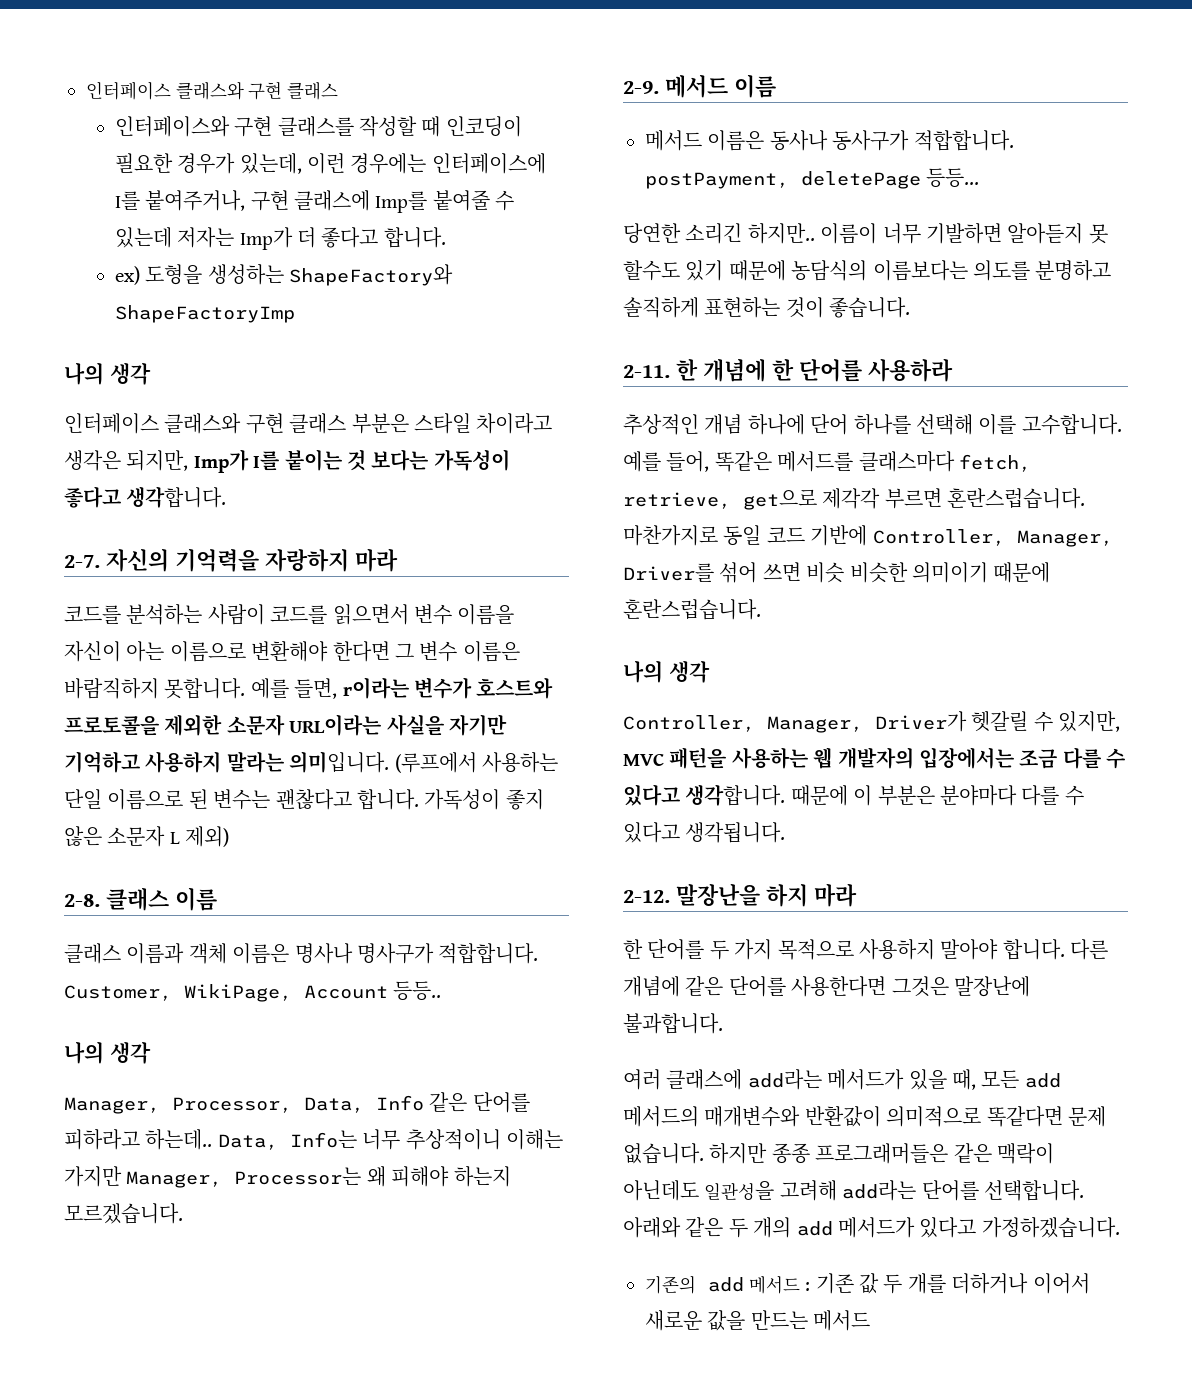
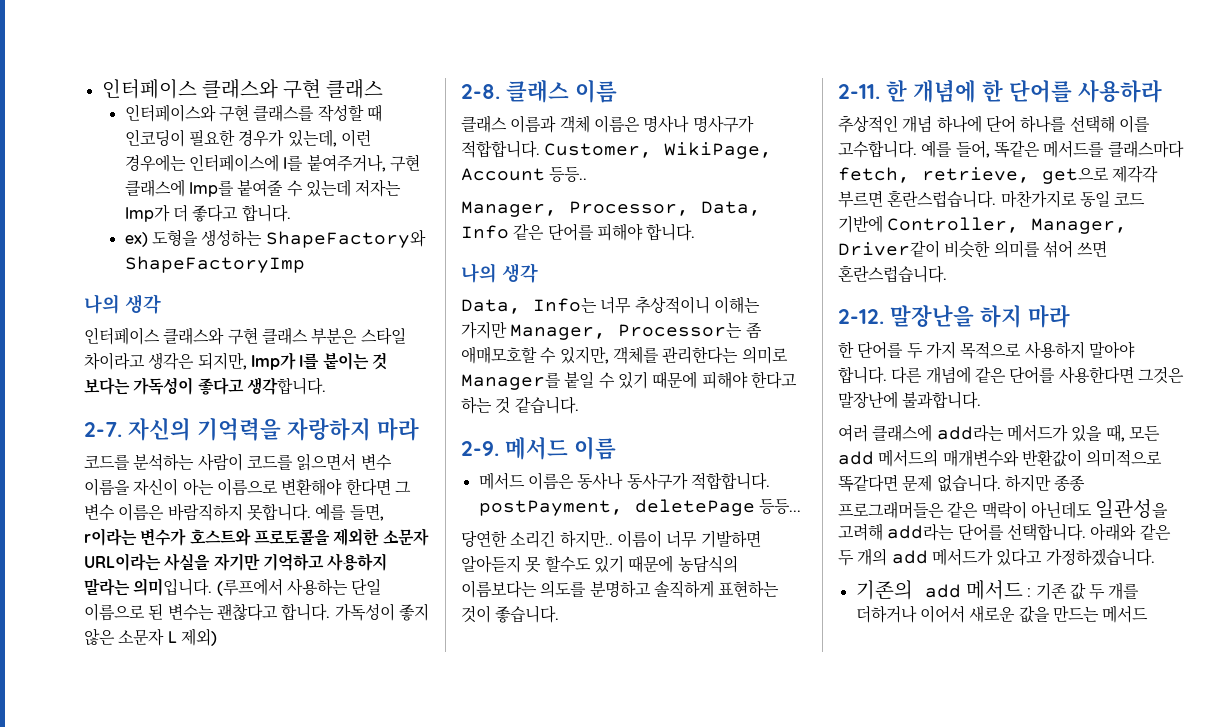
  Customer, WikiPage, Account 등등..
- 나의 생각
- Manager, Processor, Data, Info 같은 단어를 피하라고 하는데.. Data, Info는 너무 추상적이니 이해는 가지만 Manager, Processor는 왜 피해야 하는지 모르겠습니다.
+ Manager, Processor, Data, Info 같은 단어를 피해야 합니다.
+ 나의 생각
+ Data, Info는 너무 추상적이니 이해는 가지만 Manager, Processor는 좀 애매모호할 수 있지만, 객체를 관리한다는 의미로 Manager를 붙일 수 있기 때문에 피해야 한다고 하는 것 같습니다.
- 마찬가지로 동일 코드 기반에 Controller, Manager, Driver를 섞어 쓰면 비슷 비슷한 의미이기 때문에 혼란스럽습니다.
- 나의 생각
- Controller, Manager, Driver가 헷갈릴 수 있지만, MVC 패턴을 사용하는 웹 개발자의 입장에서는 조금 다를 수 있다고 생각합니다. 때문에 이 부분은 분야마다 다를 수 있다고 생각됩니다.
+ 마찬가지로 동일 코드 기반에 Controller, Manager, Driver같이 비슷한 의미를 섞어 쓰면 혼란스럽습니다.

